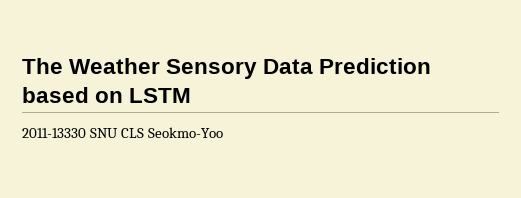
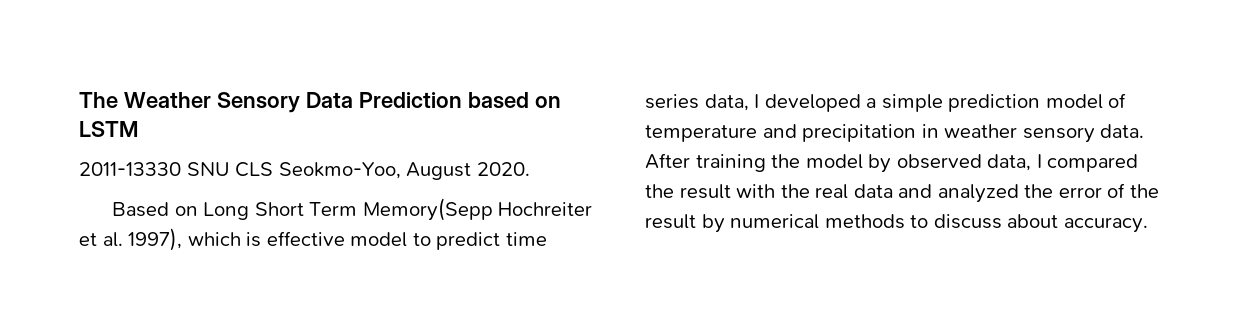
- 2011-13330 SNU CLS Seokmo-Yoo
+ 2011-13330 SNU CLS Seokmo-Yoo, August 2020.
+ Based on Long Short Term Memory(Sepp Hochreiter et al. 1997), which is effective model to predict time series data, I developed a simple prediction model of temperature and precipitation in weather sensory data. After training the model by observed data, I compared the result with the real data and analyzed the error of the result by numerical methods to discuss about accuracy.

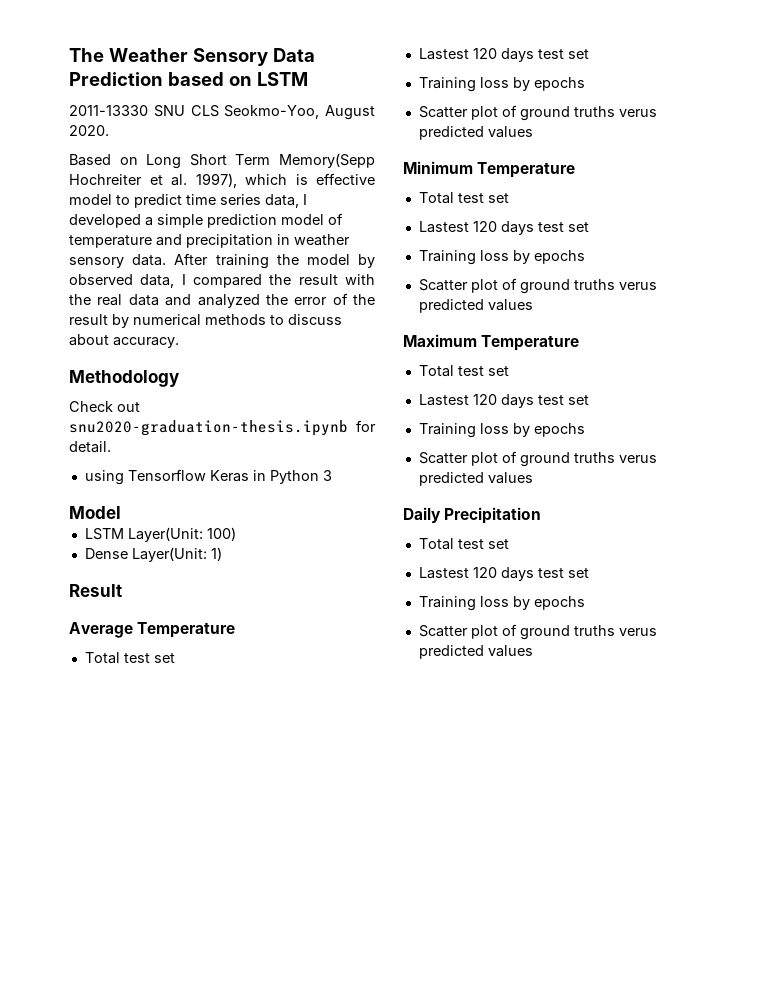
+ Methodology
+ Check out snu2020-graduation-thesis.ipynb for detail.
+ using Tensorflow Keras in Python 3
+ Model
+ LSTM Layer(Unit: 100)
+ Dense Layer(Unit: 1)
+ Result
+ Average Temperature
+ Total test set
+ Lastest 120 days test set
+ Training loss by epochs
+ Scatter plot of ground truths verus predicted values
+ Minimum Temperature
+ Total test set
+ Lastest 120 days test set
+ Training loss by epochs
+ Scatter plot of ground truths verus predicted values
+ Maximum Temperature
+ Total test set
+ Lastest 120 days test set
+ Training loss by epochs
+ Scatter plot of ground truths verus predicted values
+ Daily Precipitation
+ Total test set
+ Lastest 120 days test set
+ Training loss by epochs
+ Scatter plot of ground truths verus predicted values

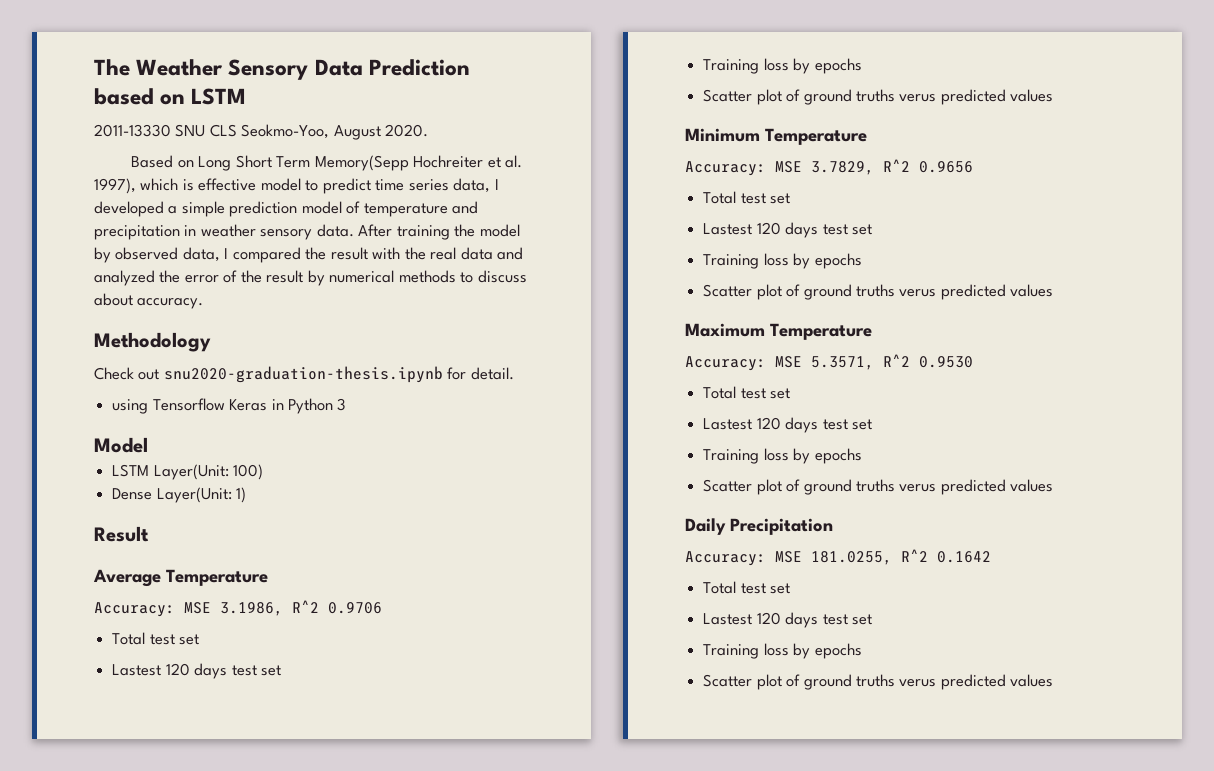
+ Accuracy: MSE 3.1986, R^2 0.9706
+ Accuracy: MSE 3.7829, R^2 0.9656
+ Accuracy: MSE 5.3571, R^2 0.9530
+ Accuracy: MSE 181.0255, R^2 0.1642

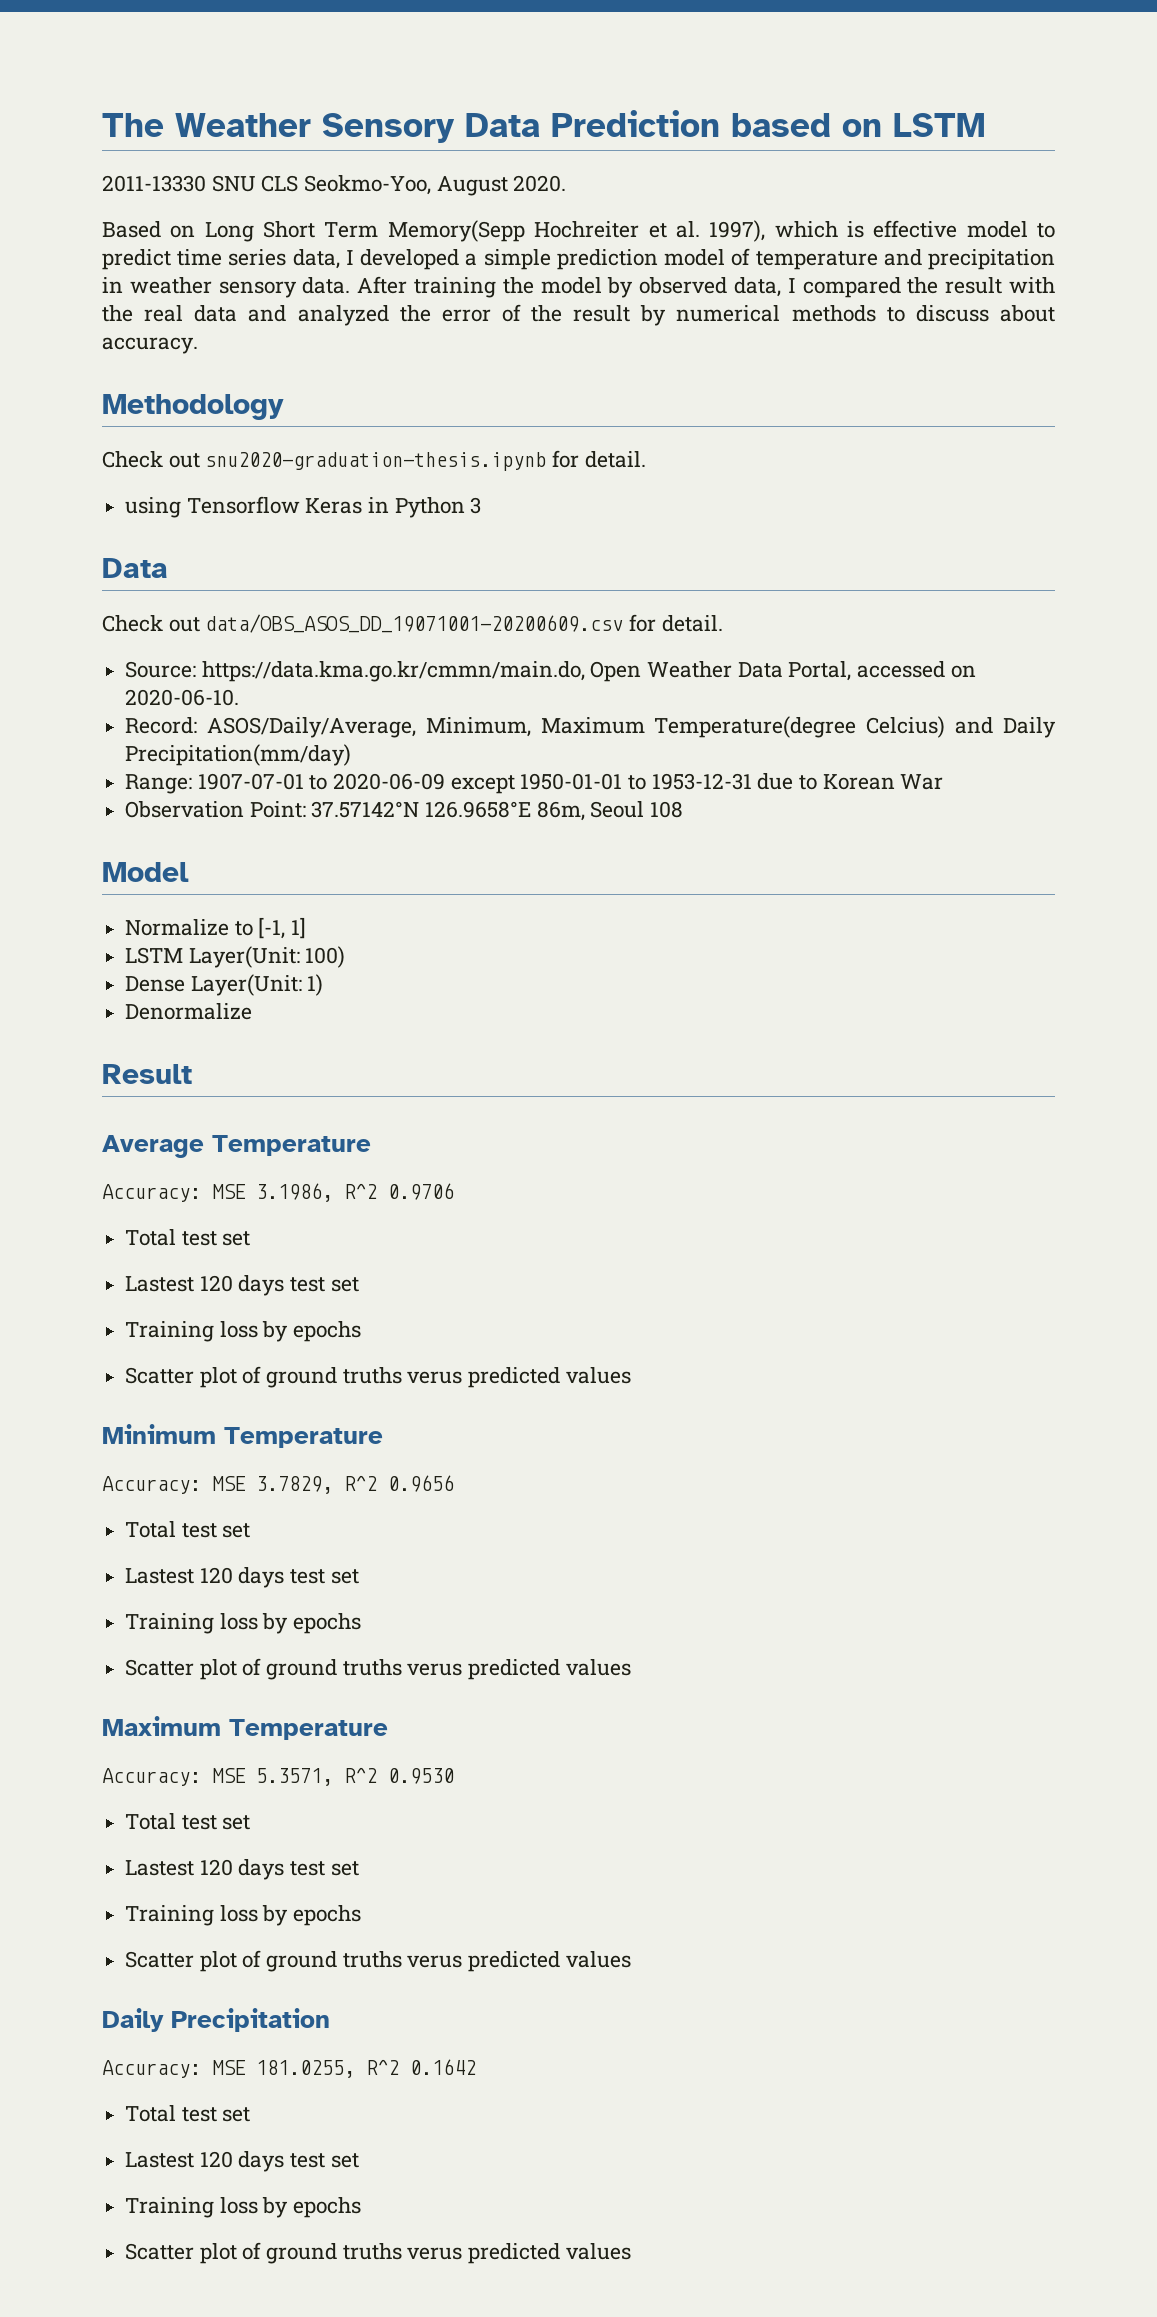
  using Tensorflow Keras in Python 3
+ Data
+ Check out data/OBS_ASOS_DD_19071001-20200609.csv for detail.
+ Source: https://data.kma.go.kr/cmmn/main.do, Open Weather Data Portal, accessed on 2020-06-10.
+ Record: ASOS/Daily/Average, Minimum, Maximum Temperature(degree Celcius) and Daily Precipitation(mm/day)
+ Range: 1907-07-01 to 2020-06-09 except 1950-01-01 to 1953-12-31 due to Korean War
+ Observation Point: 37.57142°N 126.9658°E 86m, Seoul 108
  Model
+ Normalize to [-1, 1]
+ Denormalize

